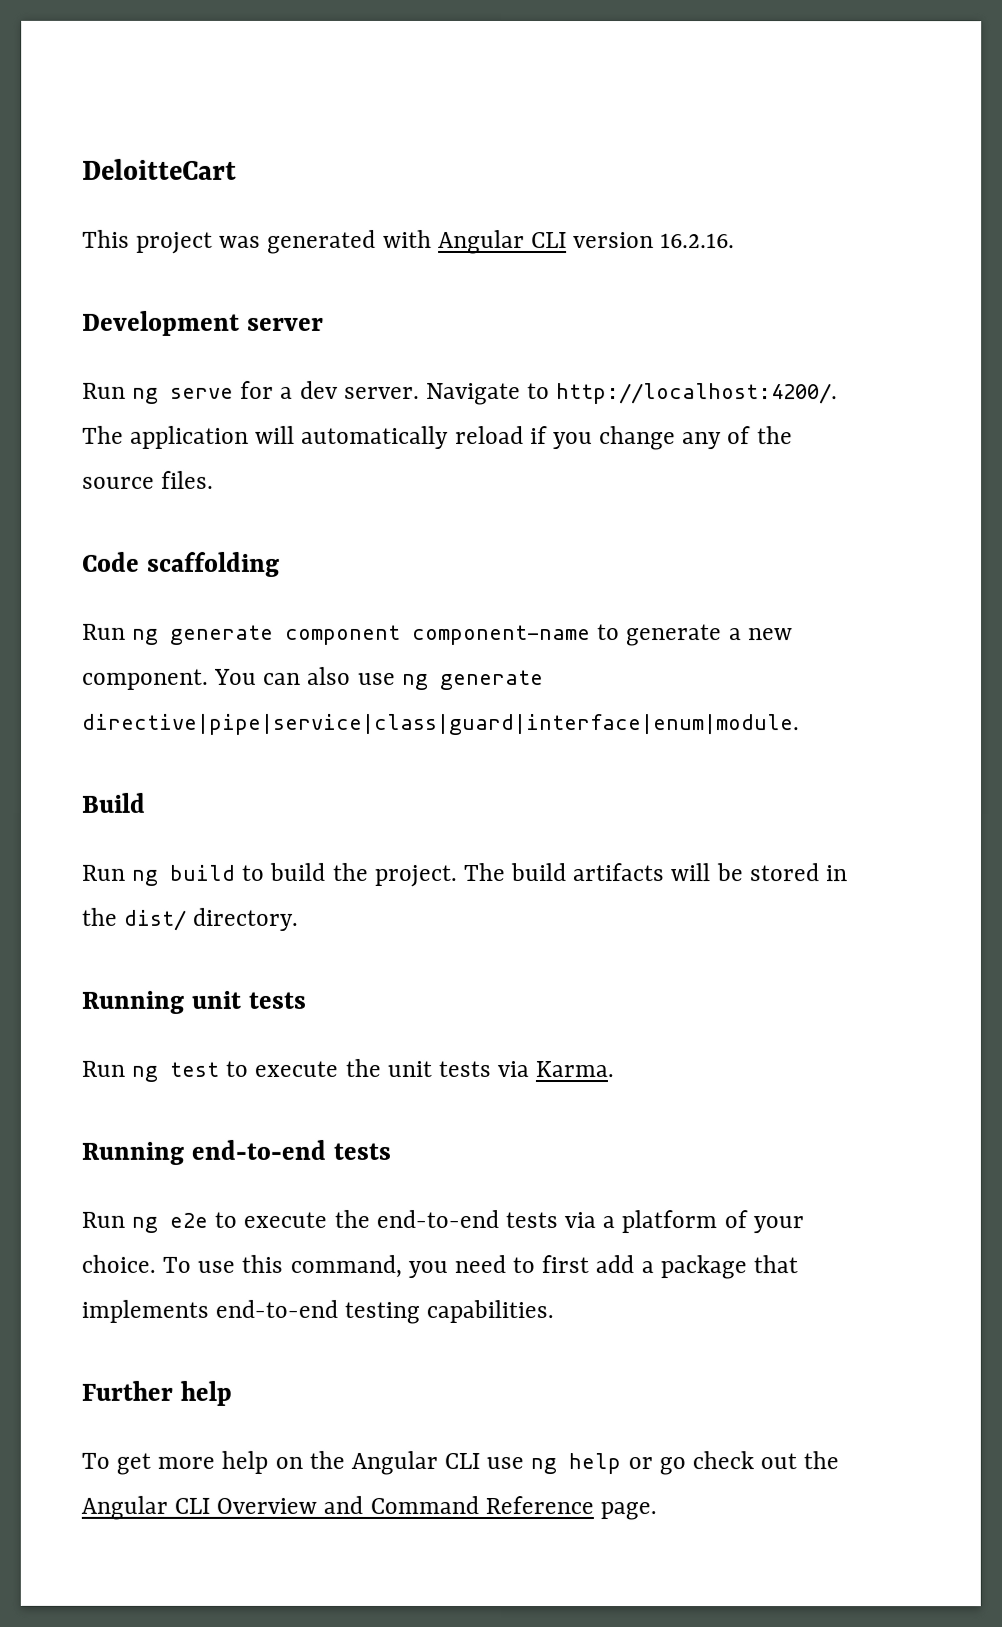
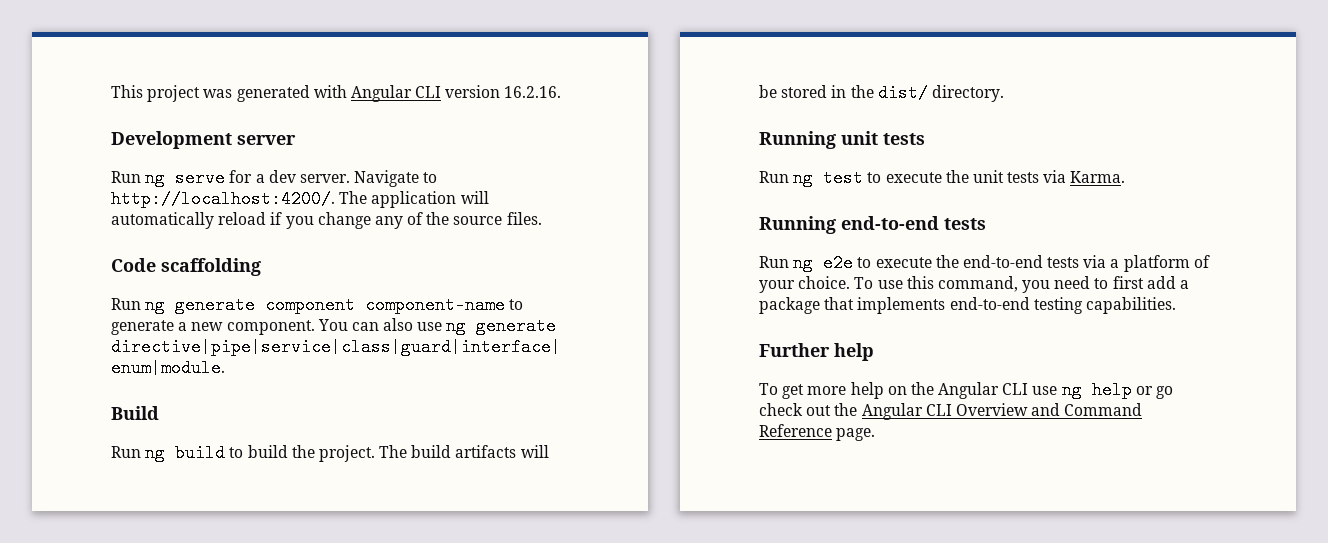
- DeloitteCart

